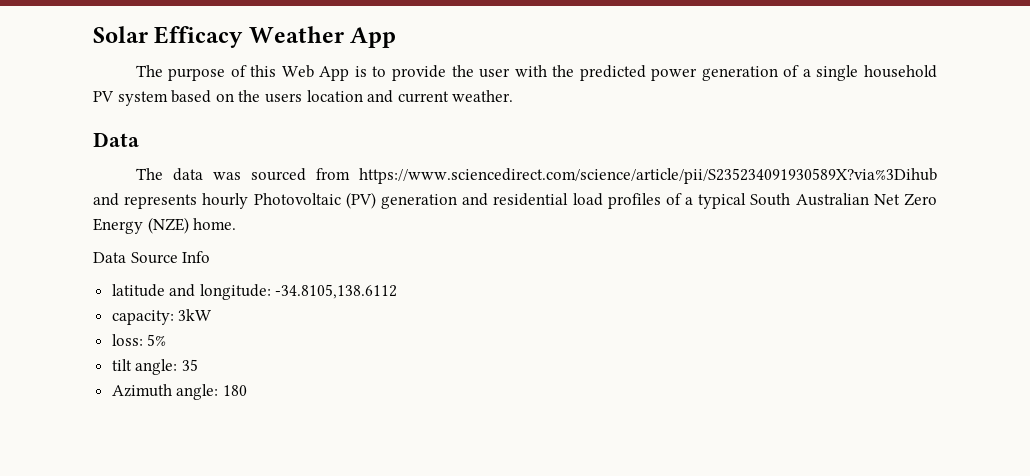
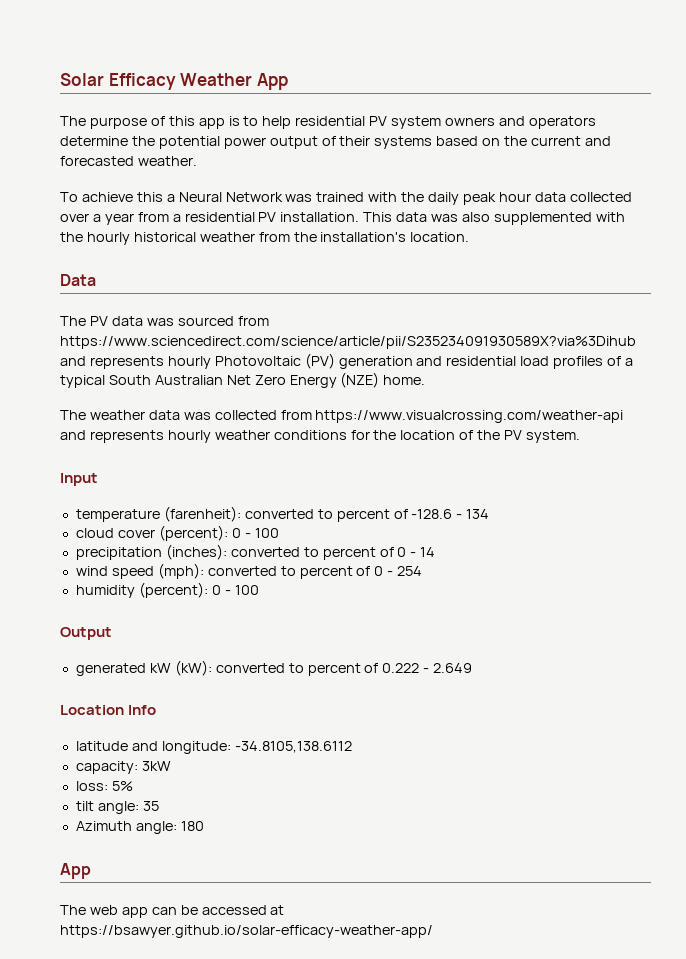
- The purpose of this Web App is to provide the user with the predicted power generation of a single household PV system based on the users location and current weather.
+ The purpose of this app is to help residential PV system owners and operators determine the potential power output of their systems based on the current and forecasted weather.
+ To achieve this a Neural Network was trained with the daily peak hour data collected over a year from a residential PV installation. This data was also supplemented with the hourly historical weather from the installation's location.
- The data was sourced from https://www.sciencedirect.com/science/article/pii/S235234091930589X?via%3Dihub and represents hourly Photovoltaic (PV) generation and residential load profiles of a typical South Australian Net Zero Energy (NZE) home.
+ The PV data was sourced from https://www.sciencedirect.com/science/article/pii/S235234091930589X?via%3Dihub and represents hourly Photovoltaic (PV) generation and residential load profiles of a typical South Australian Net Zero Energy (NZE) home.
- Data Source Info
+ The weather data was collected from https://www.visualcrossing.com/weather-api and represents hourly weather conditions for the location of the PV system.
+ Input
+ temperature (farenheit): converted to percent of -128.6 - 134
+ cloud cover (percent): 0 - 100
+ precipitation (inches): converted to percent of 0 - 14
+ wind speed (mph): converted to percent of 0 - 254
+ humidity (percent): 0 - 100
+ Output
+ generated kW (kW): converted to percent of 0.222 - 2.649
+ Location Info
  Azimuth angle: 180
+ App
+ The web app can be accessed at https://bsawyer.github.io/solar-efficacy-weather-app/

